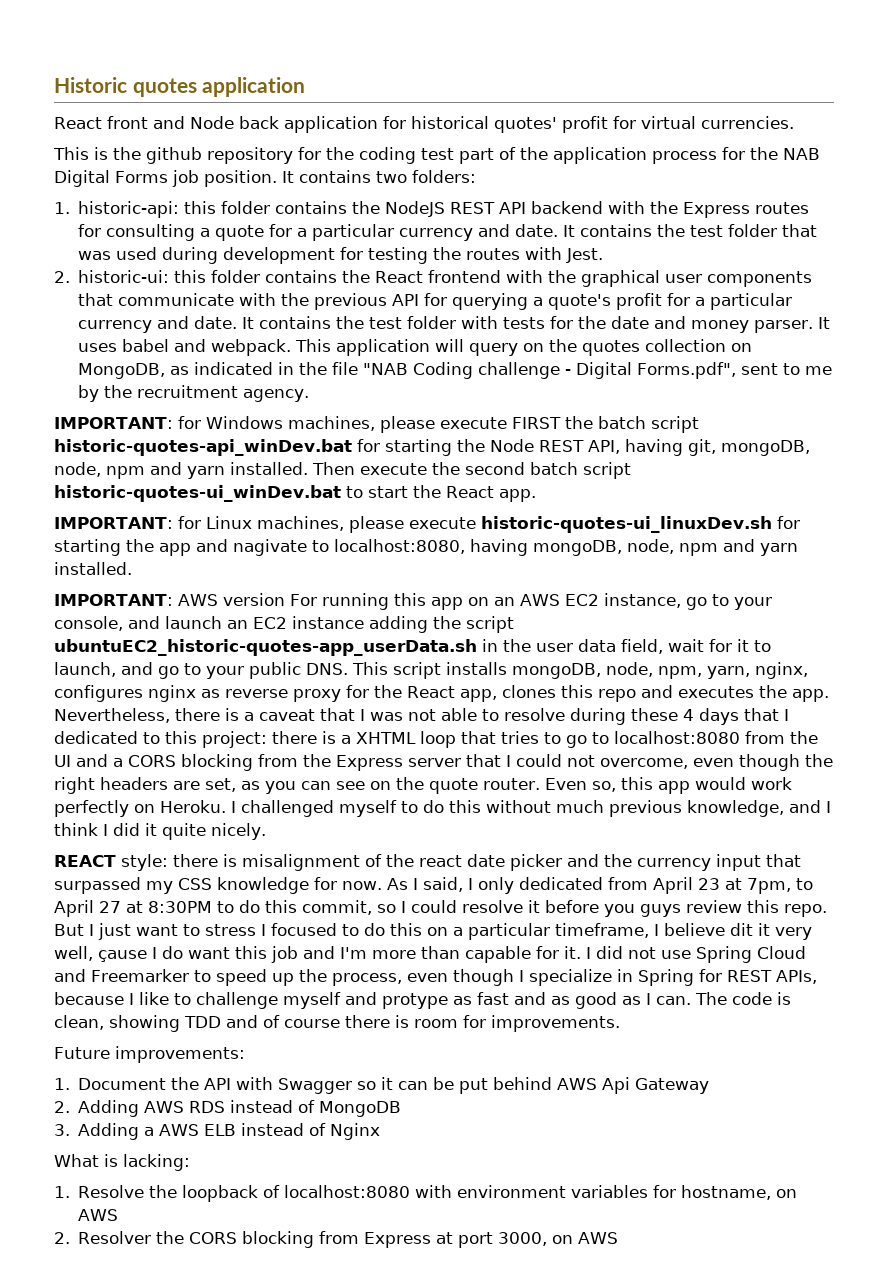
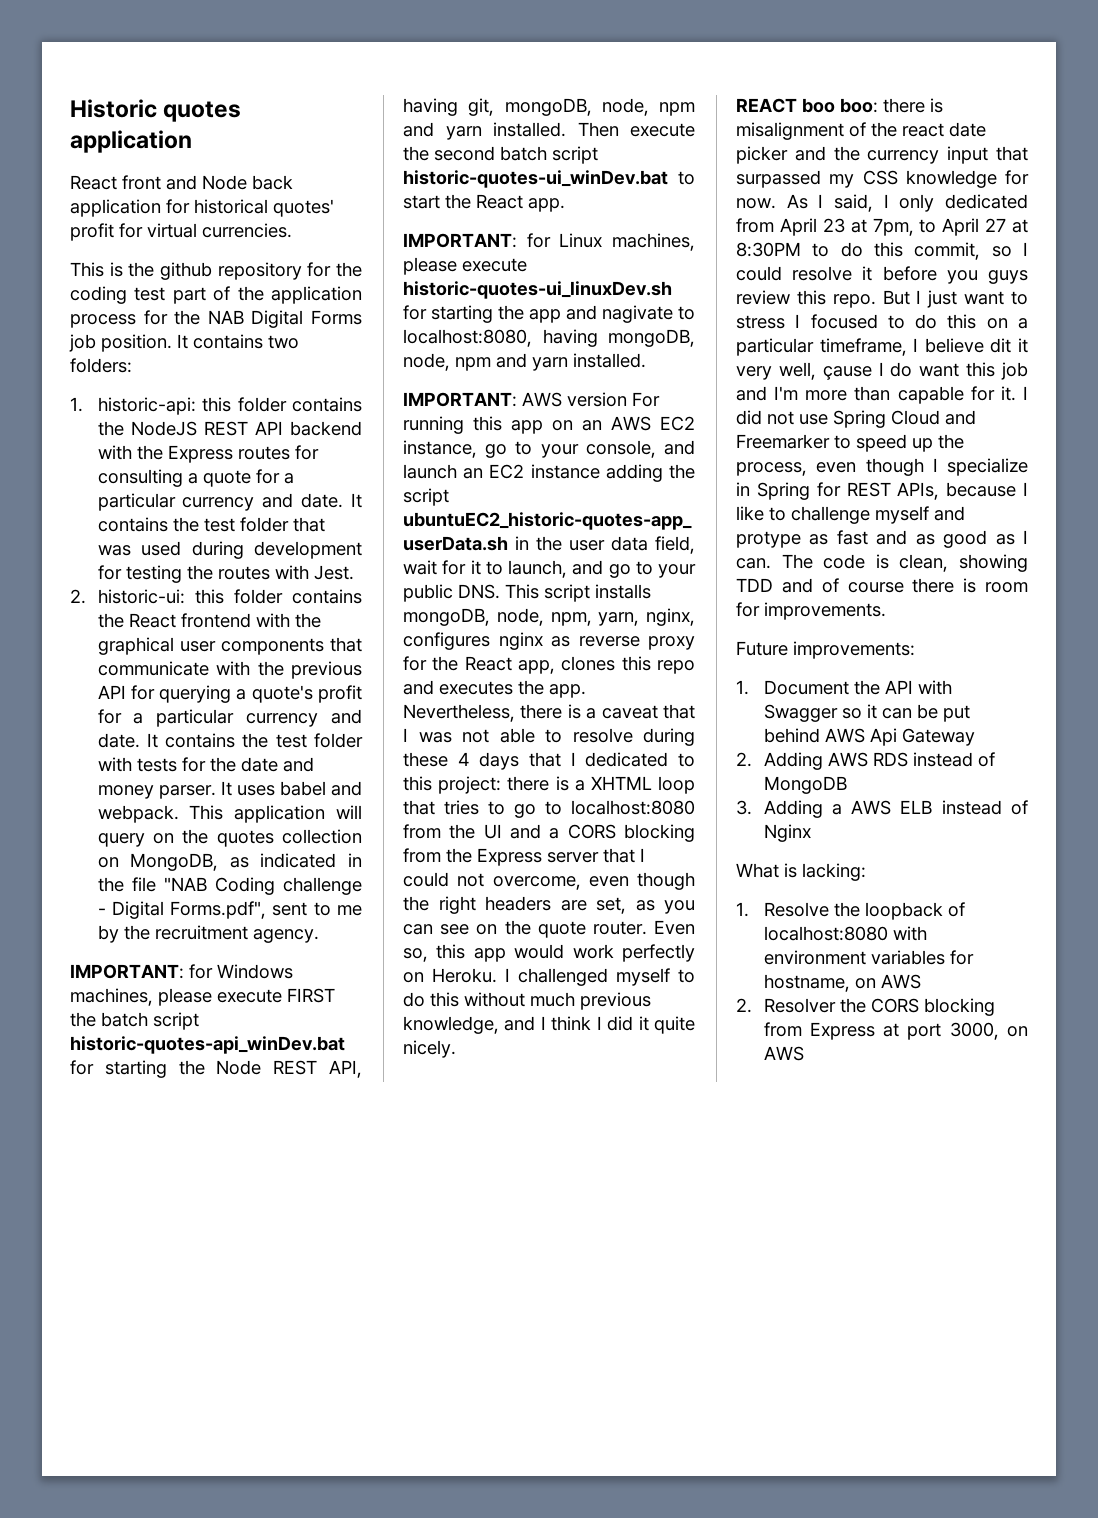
- REACT style: there is misalignment of the react date picker and the currency input that surpassed my CSS knowledge for now.
+ REACT boo boo: there is misalignment of the react date picker and the currency input that surpassed my CSS knowledge for now.

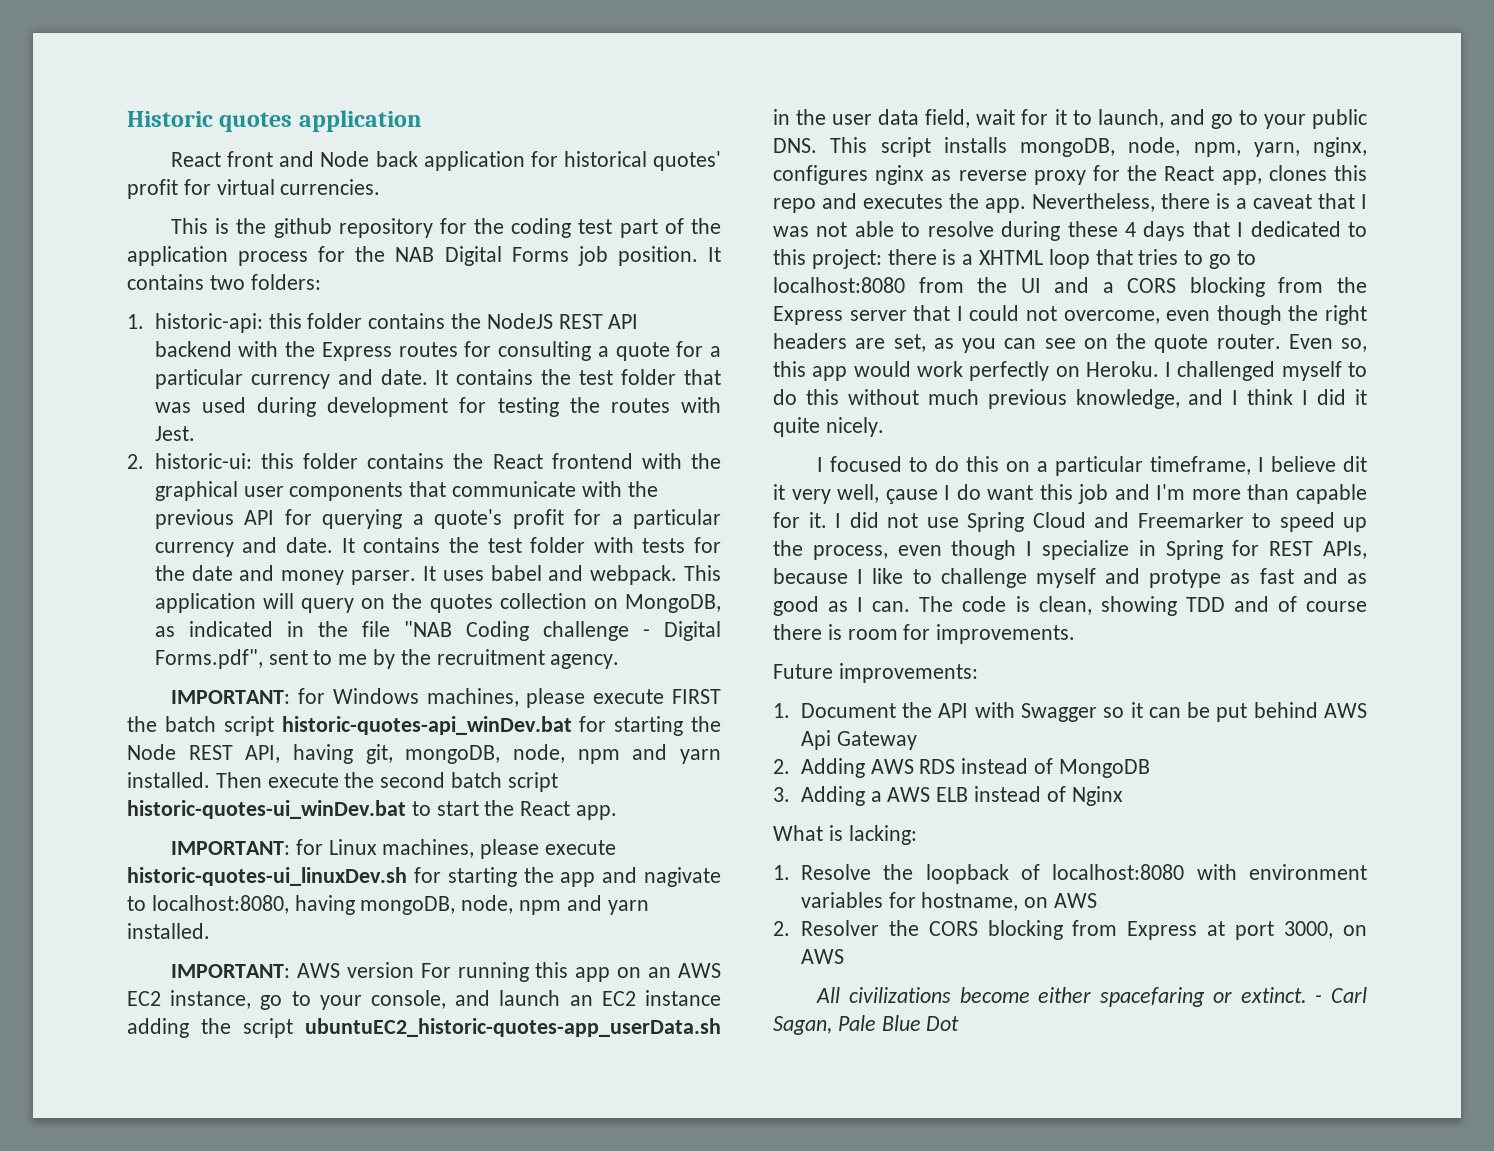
- REACT boo boo: there is misalignment of the react date picker and the currency input that surpassed my CSS knowledge for now. As I said, I only dedicated from April 23 at 7pm, to April 27 at 8:30PM to do this commit, so I could resolve it before you guys review this repo. But I just want to stress I focused to do this on a particular timeframe, I believe dit it very well, çause I do want this job and I'm more than capable for it.
+ I focused to do this on a particular timeframe, I believe dit it very well, çause I do want this job and I'm more than capable for it.
+ All civilizations become either spacefaring or extinct. - Carl Sagan, Pale Blue Dot

